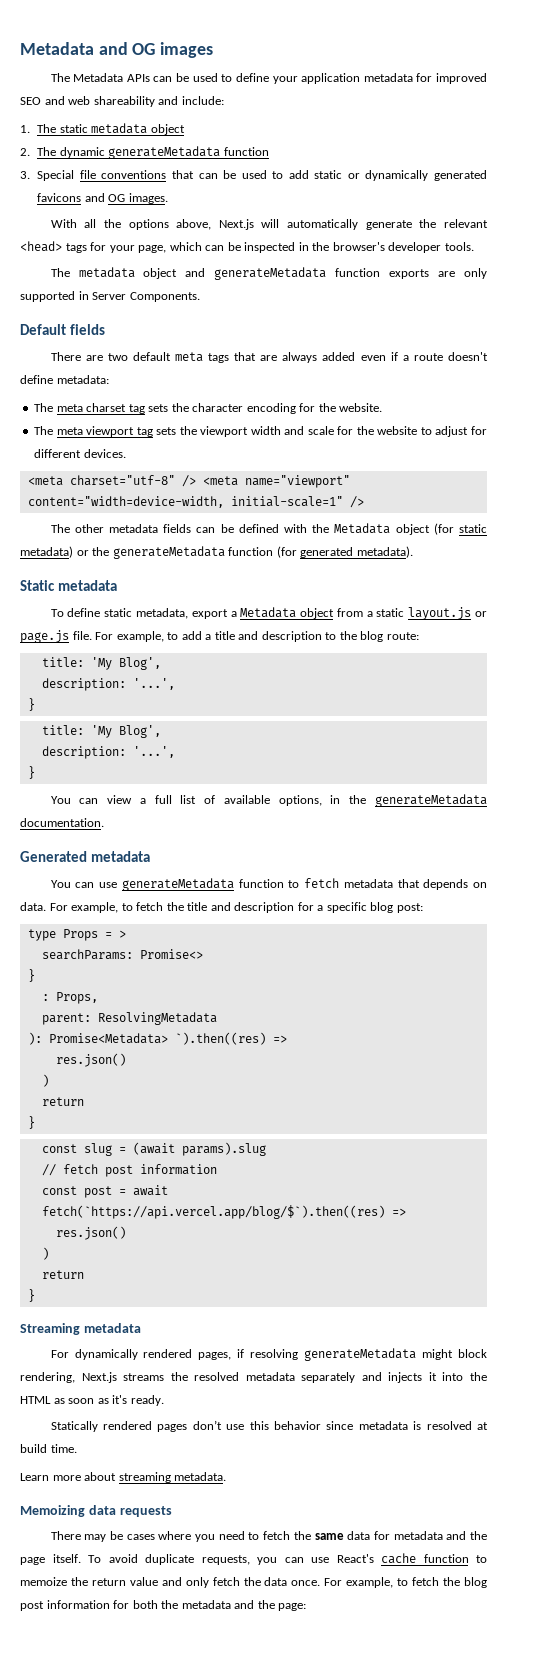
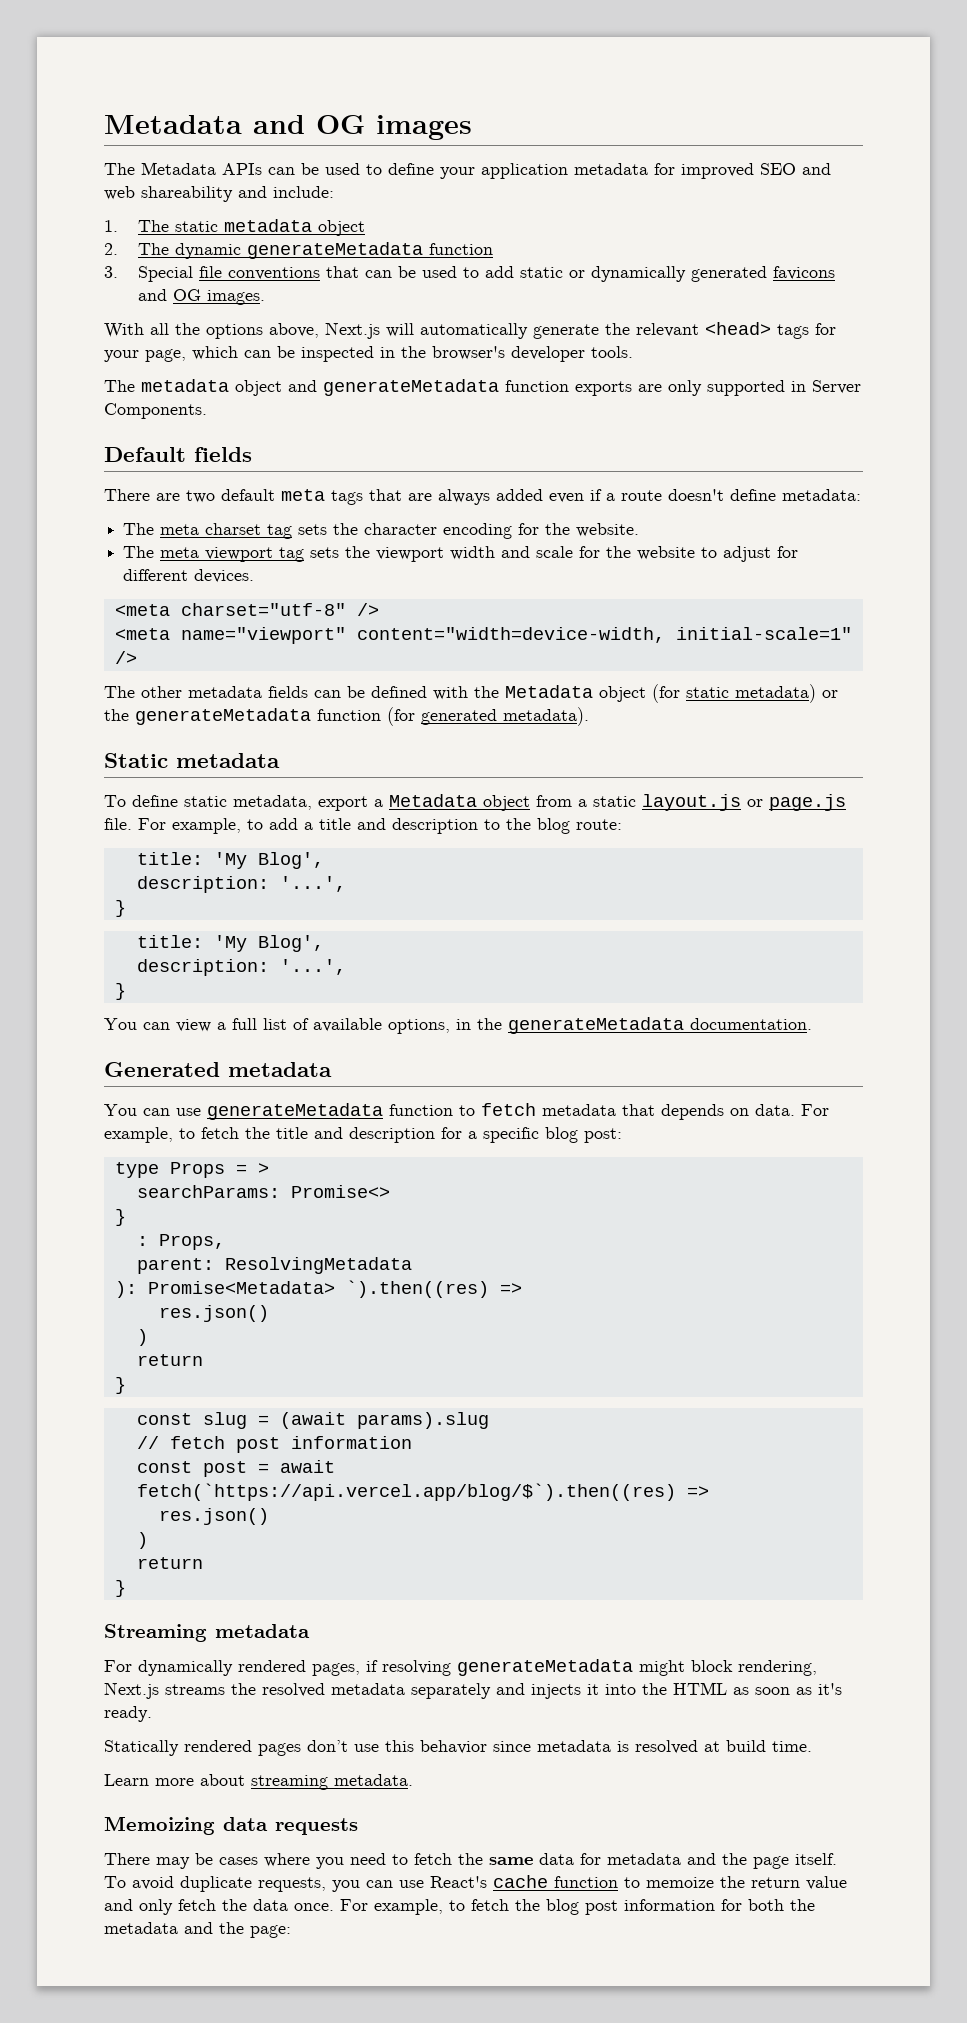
- <meta charset="utf-8" /> <meta name="viewport" content="width=device-width, initial-scale=1" />
+ <meta charset="utf-8" />
+ <meta name="viewport" content="width=device-width, initial-scale=1" />

